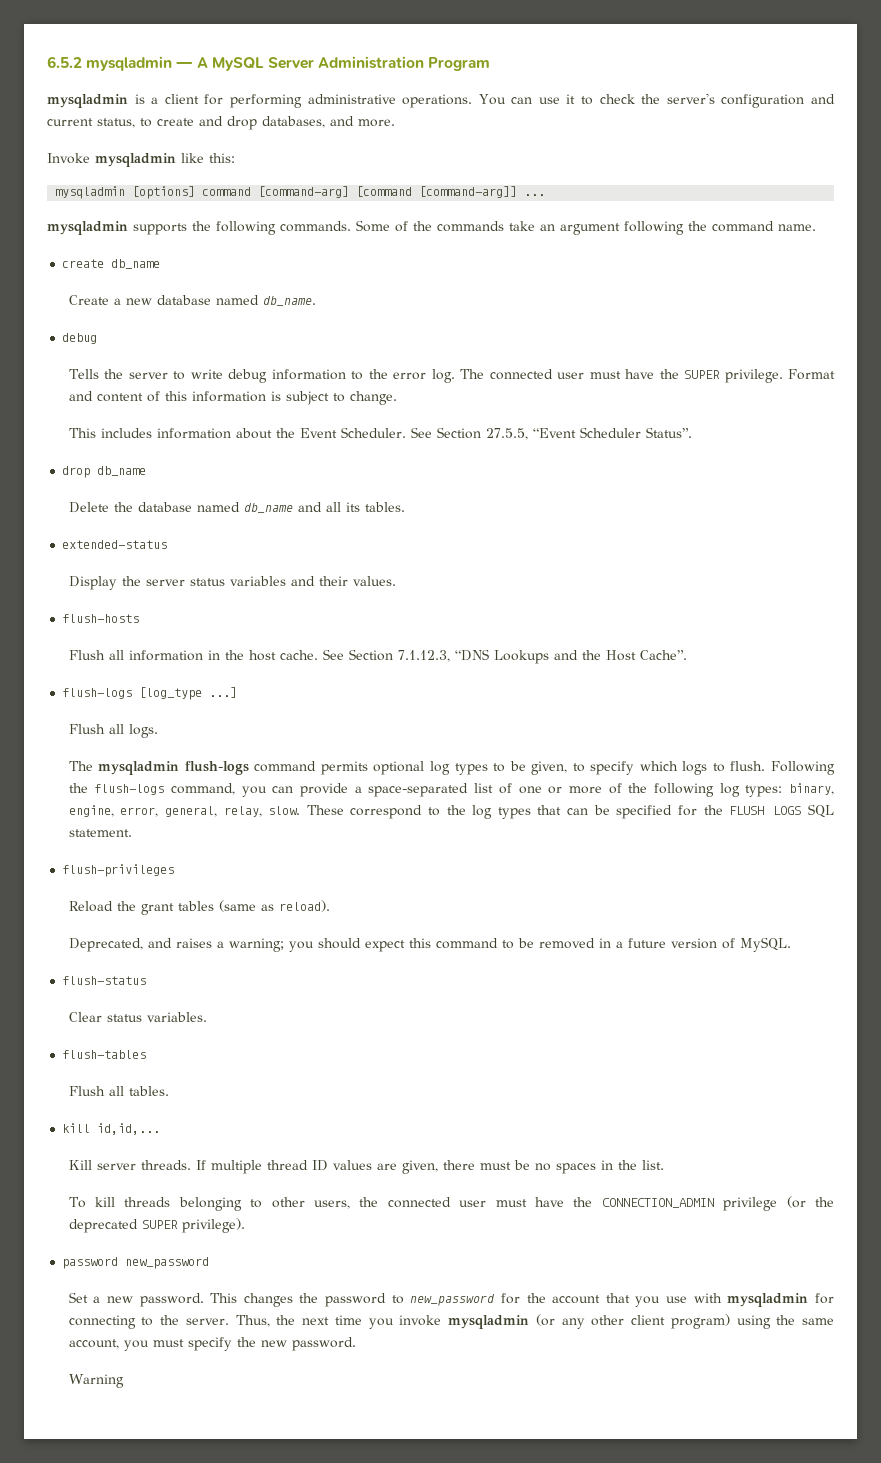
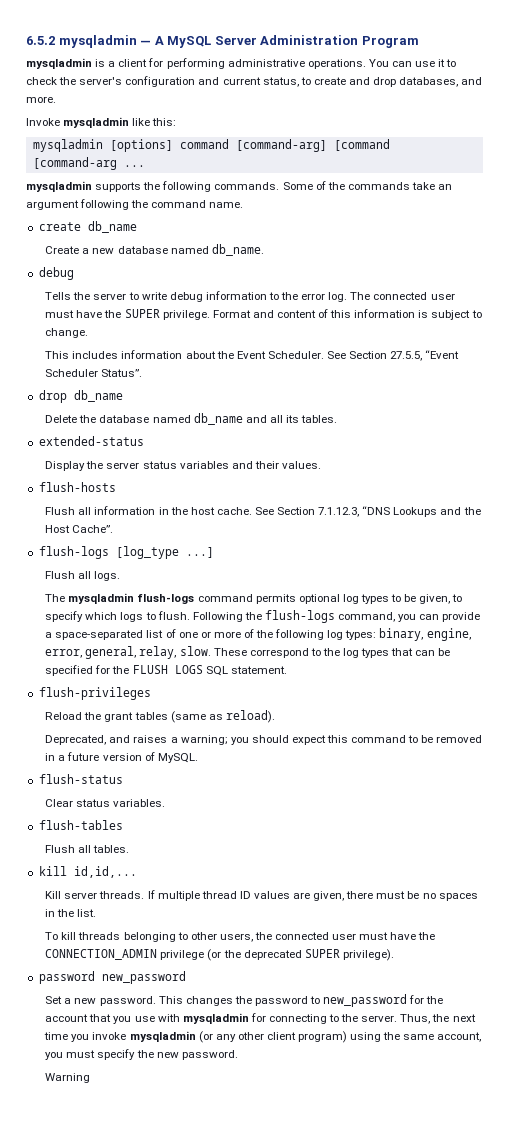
- mysqladmin [options] command [command-arg] [command [command-arg]] ...
+ mysqladmin [options] command [command-arg] [command [command-arg ...

